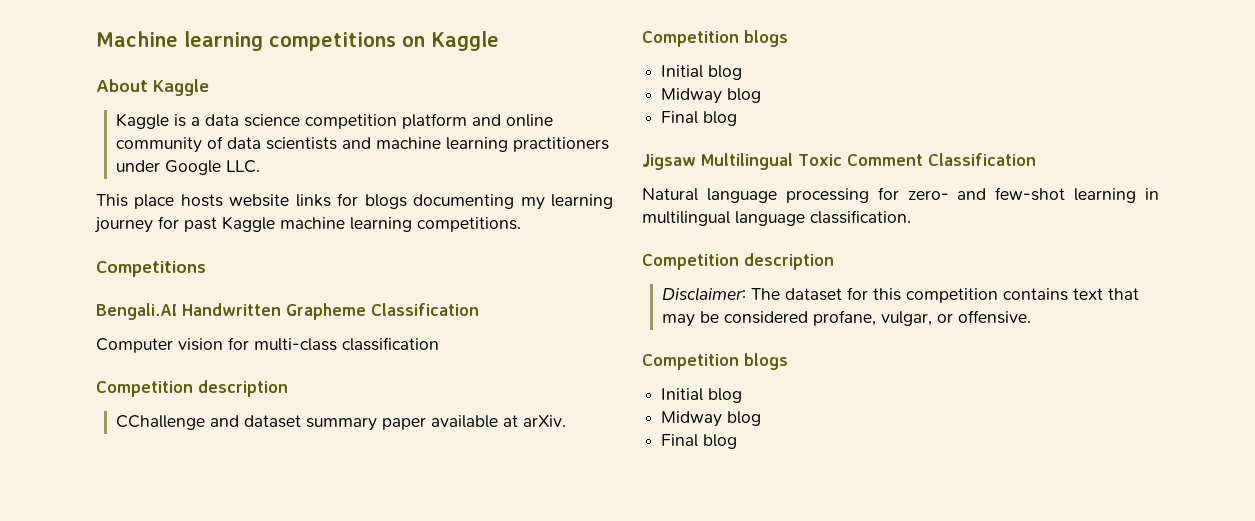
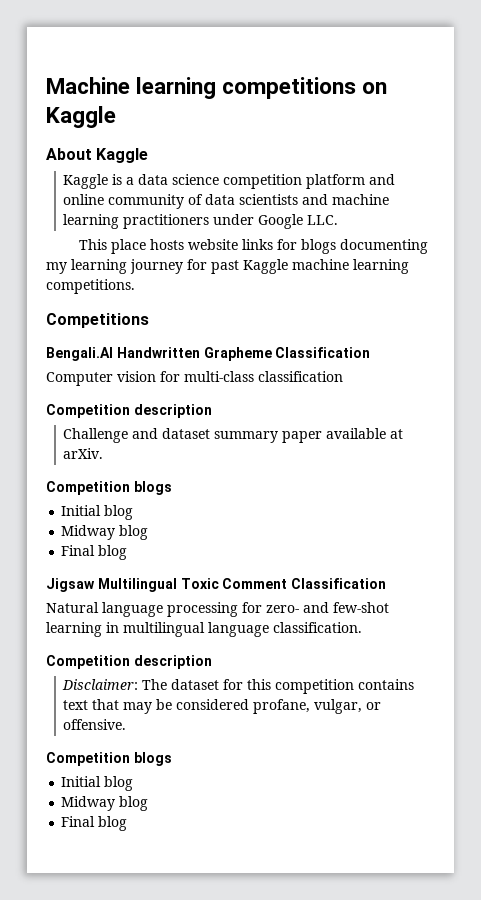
- CChallenge and dataset summary paper available at arXiv.
+ Challenge and dataset summary paper available at arXiv.

